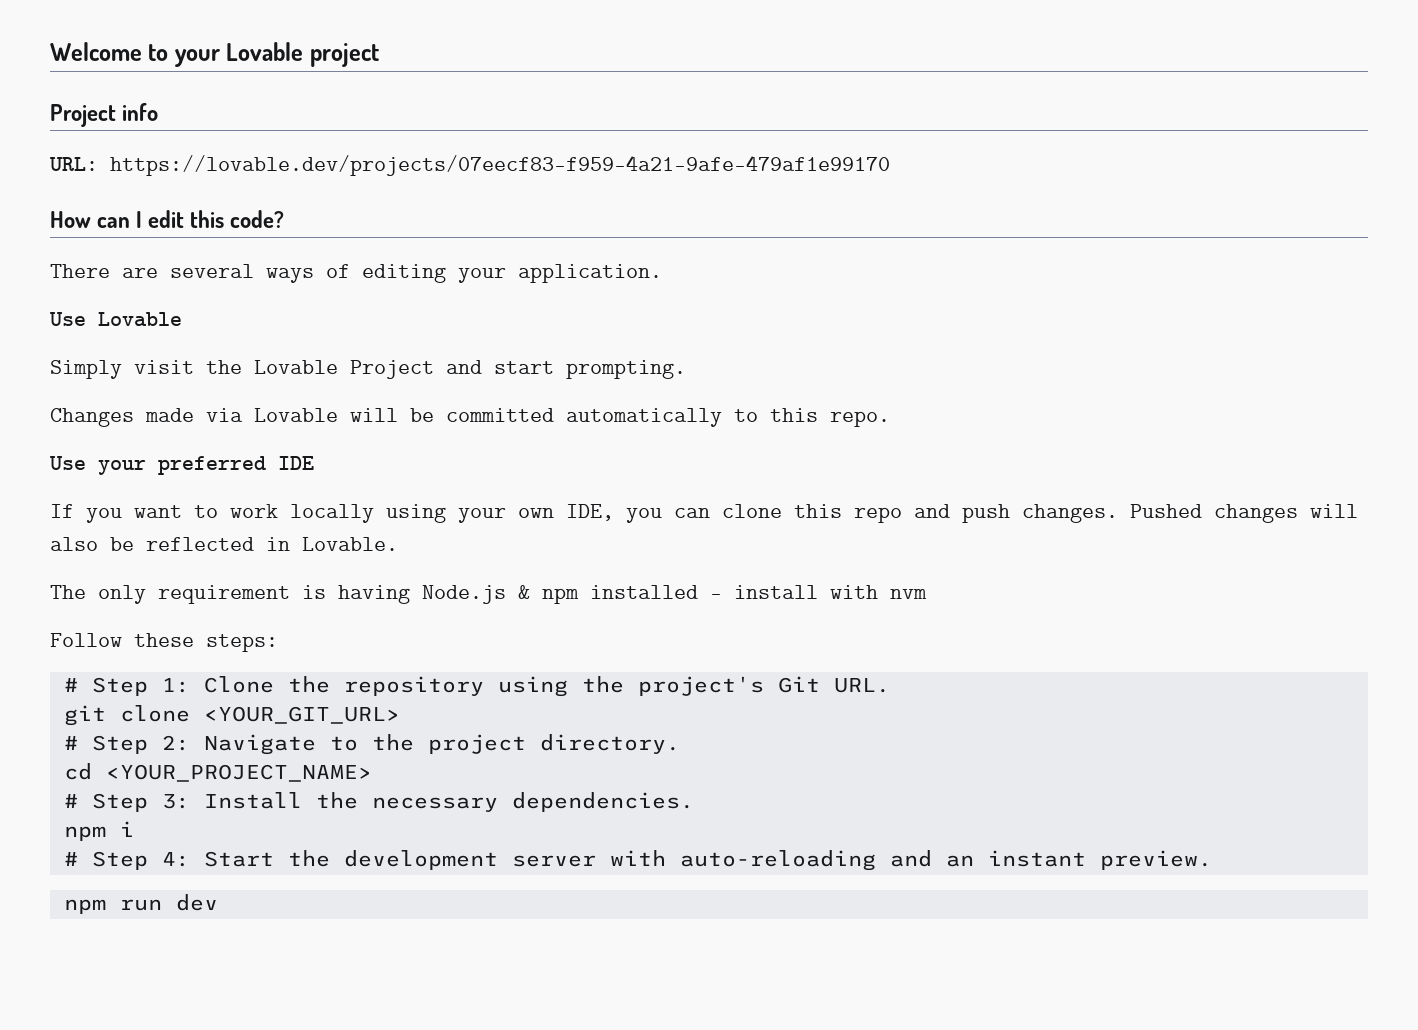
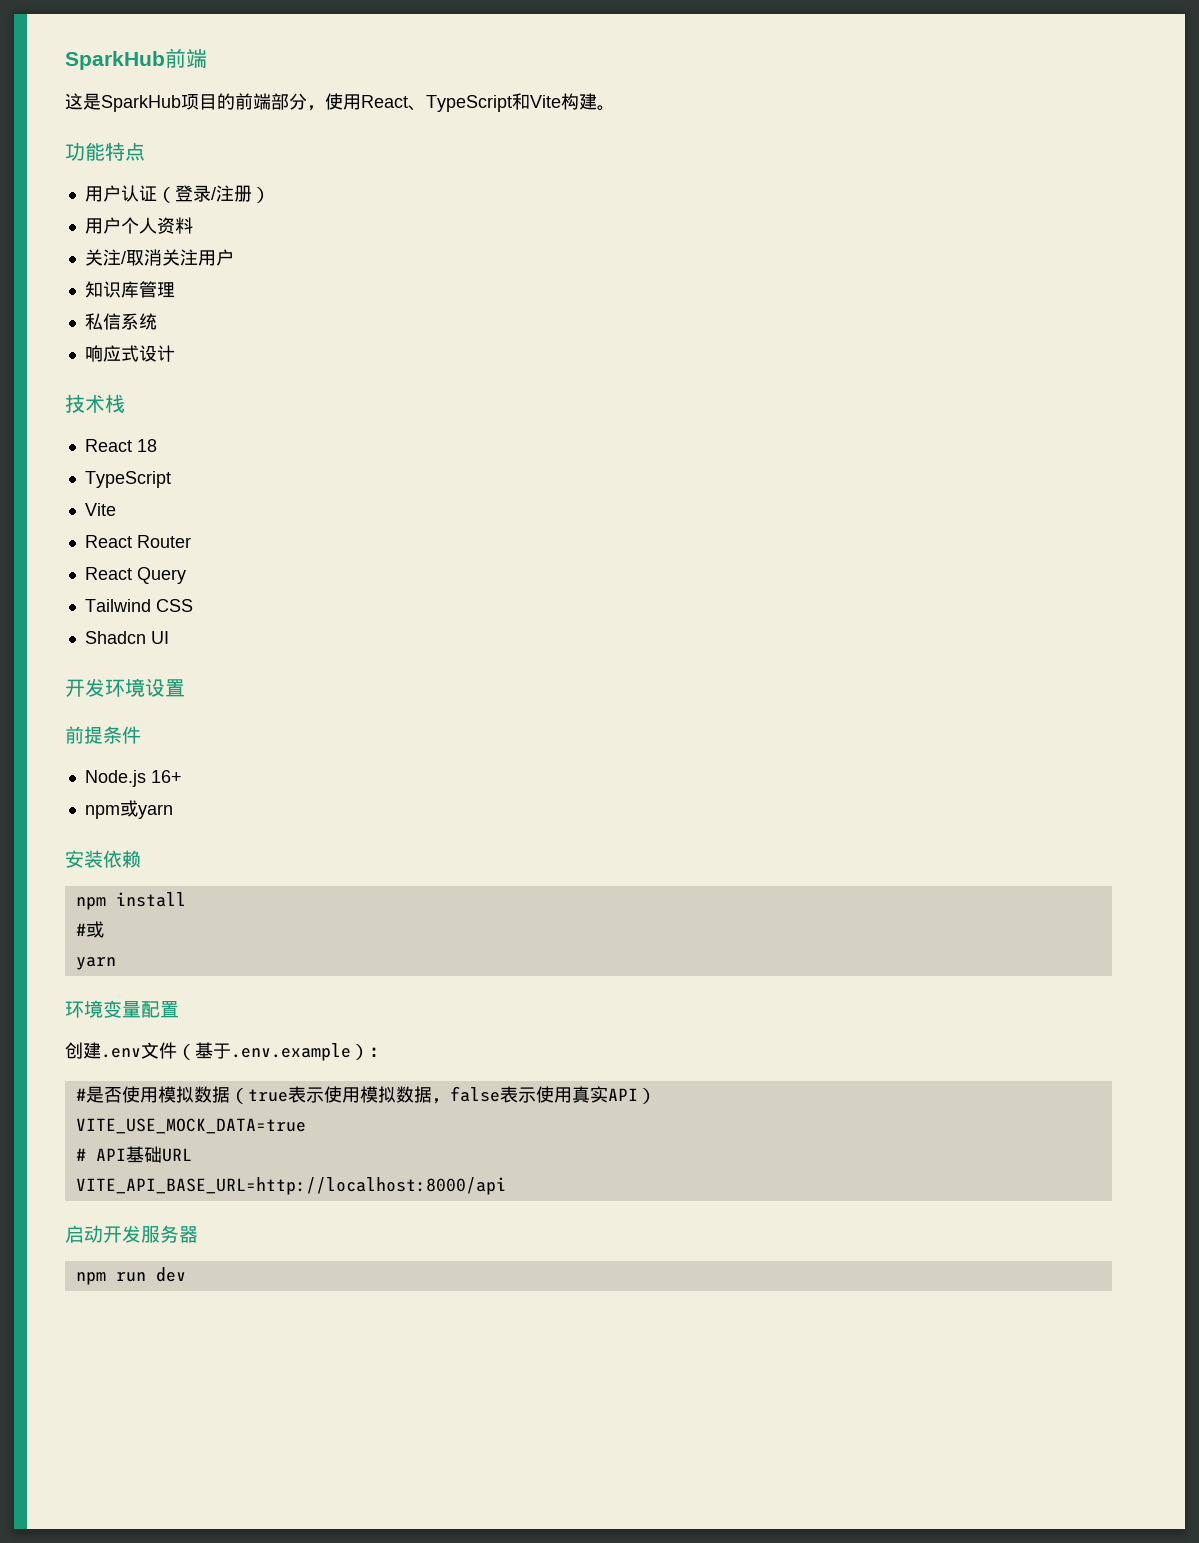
- Welcome to your Lovable project
- Project info
- URL: https://lovable.dev/projects/07eecf83-f959-4a21-9afe-479af1e99170
- How can I edit this code?
- There are several ways of editing your application.
- Use Lovable
- Simply visit the Lovable Project and start prompting.
- Changes made via Lovable will be committed automatically to this repo.
- Use your preferred IDE
- If you want to work locally using your own IDE, you can clone this repo and push changes. Pushed changes will also be reflected in Lovable.
- The only requirement is having Node.js & npm installed - install with nvm
- Follow these steps:
- # Step 1: Clone the repository using the project's Git URL.
- git clone <YOUR_GIT_URL>
- # Step 2: Navigate to the project directory.
- cd <YOUR_PROJECT_NAME>
- # Step 3: Install the necessary dependencies.
- npm i
- # Step 4: Start the development server with auto-reloading and an instant preview.
+ SparkHub前端
+ 这是SparkHub项目的前端部分，使用React、TypeScript和Vite构建。
+ 功能特点
+ 用户认证（登录/注册）
+ 用户个人资料
+ 关注/取消关注用户
+ 知识库管理
+ 私信系统
+ 响应式设计
+ 技术栈
+ React 18
+ TypeScript
+ Vite
+ React Router
+ React Query
+ Tailwind CSS
+ Shadcn UI
+ 开发环境设置
+ 前提条件
+ Node.js 16+
+ npm或yarn
+ 安装依赖
+ npm install
+ #或
+ yarn
+ 环境变量配置
+ 创建.env文件（基于.env.example）：
+ #是否使用模拟数据（true表示使用模拟数据，false表示使用真实API）
+ VITE_USE_MOCK_DATA=true
+ # API基础URL
+ VITE_API_BASE_URL=http://localhost:8000/api
+ 启动开发服务器

